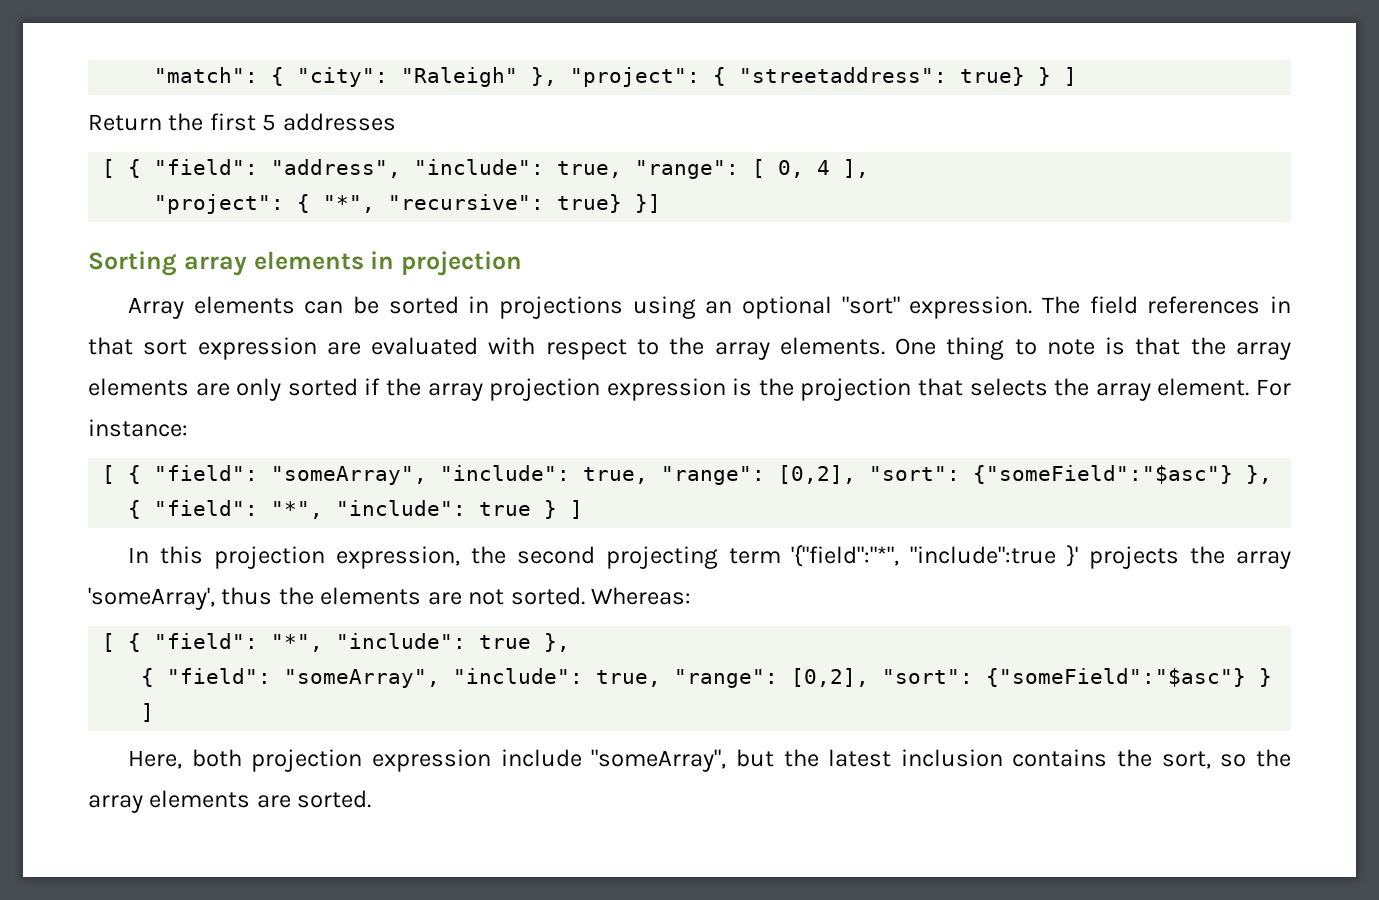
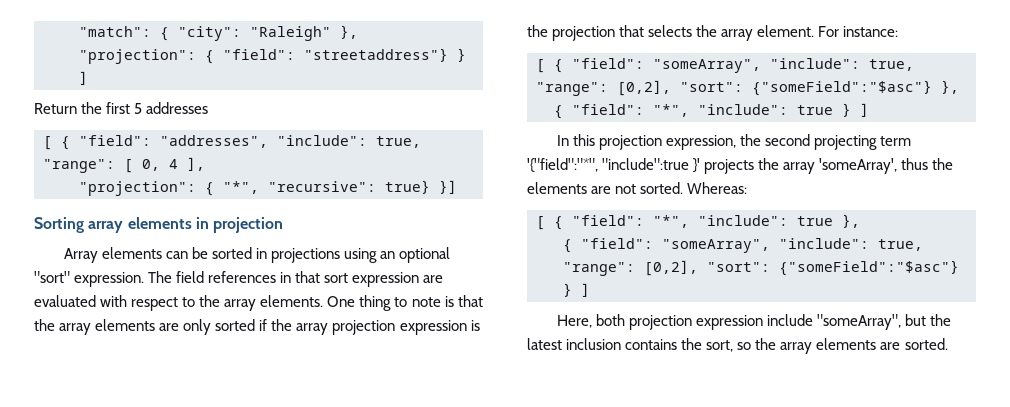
- "match": { "city": "Raleigh" }, "project": { "streetaddress": true} } ]
+ "match": { "city": "Raleigh" }, "projection": { "field": "streetaddress"} } ]
- [ { "field": "address", "include": true, "range": [ 0, 4 ],
+ [ { "field": "addresses", "include": true, "range": [ 0, 4 ],
- "project": { "*", "recursive": true} }]
+ "projection": { "*", "recursive": true} }]

